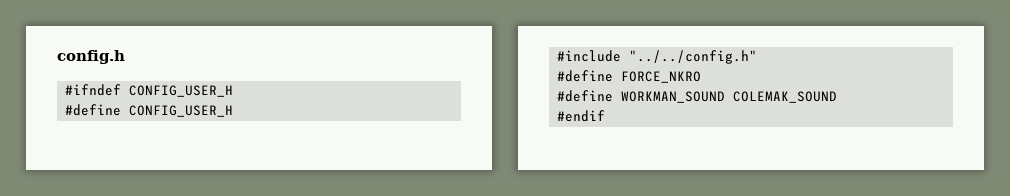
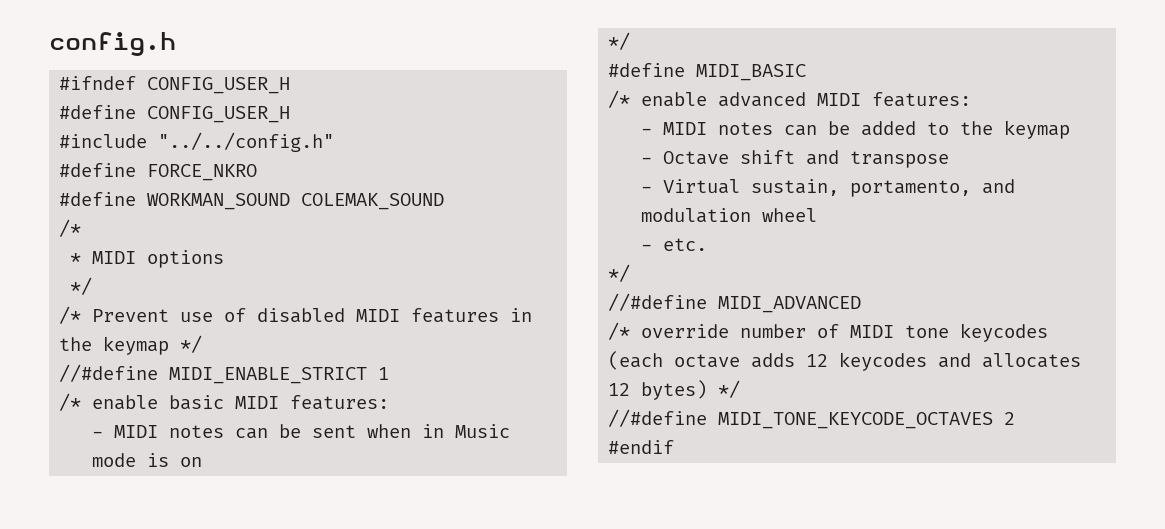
  #define WORKMAN_SOUND COLEMAK_SOUND
+ /*
+ * MIDI options
+ */
+ /* Prevent use of disabled MIDI features in the keymap */
+ //#define MIDI_ENABLE_STRICT 1
+ /* enable basic MIDI features:
+ - MIDI notes can be sent when in Music mode is on
+ */
+ #define MIDI_BASIC
+ /* enable advanced MIDI features:
+ - MIDI notes can be added to the keymap
+ - Octave shift and transpose
+ - Virtual sustain, portamento, and modulation wheel
+ - etc.
+ */
+ //#define MIDI_ADVANCED
+ /* override number of MIDI tone keycodes (each octave adds 12 keycodes and allocates 12 bytes) */
+ //#define MIDI_TONE_KEYCODE_OCTAVES 2

